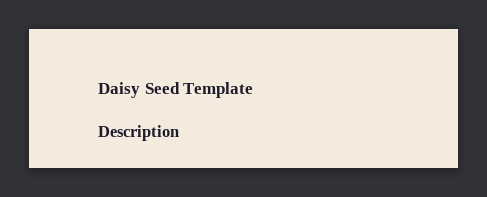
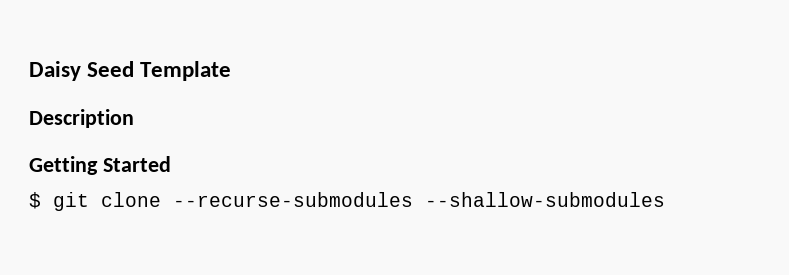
+ Getting Started
+ $ git clone --recurse-submodules --shallow-submodules

